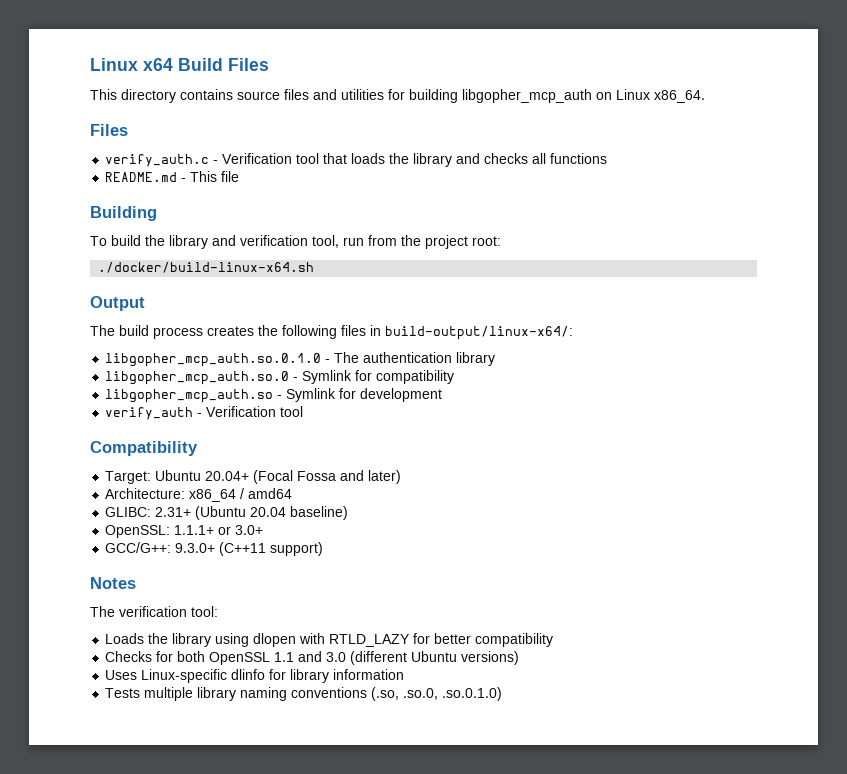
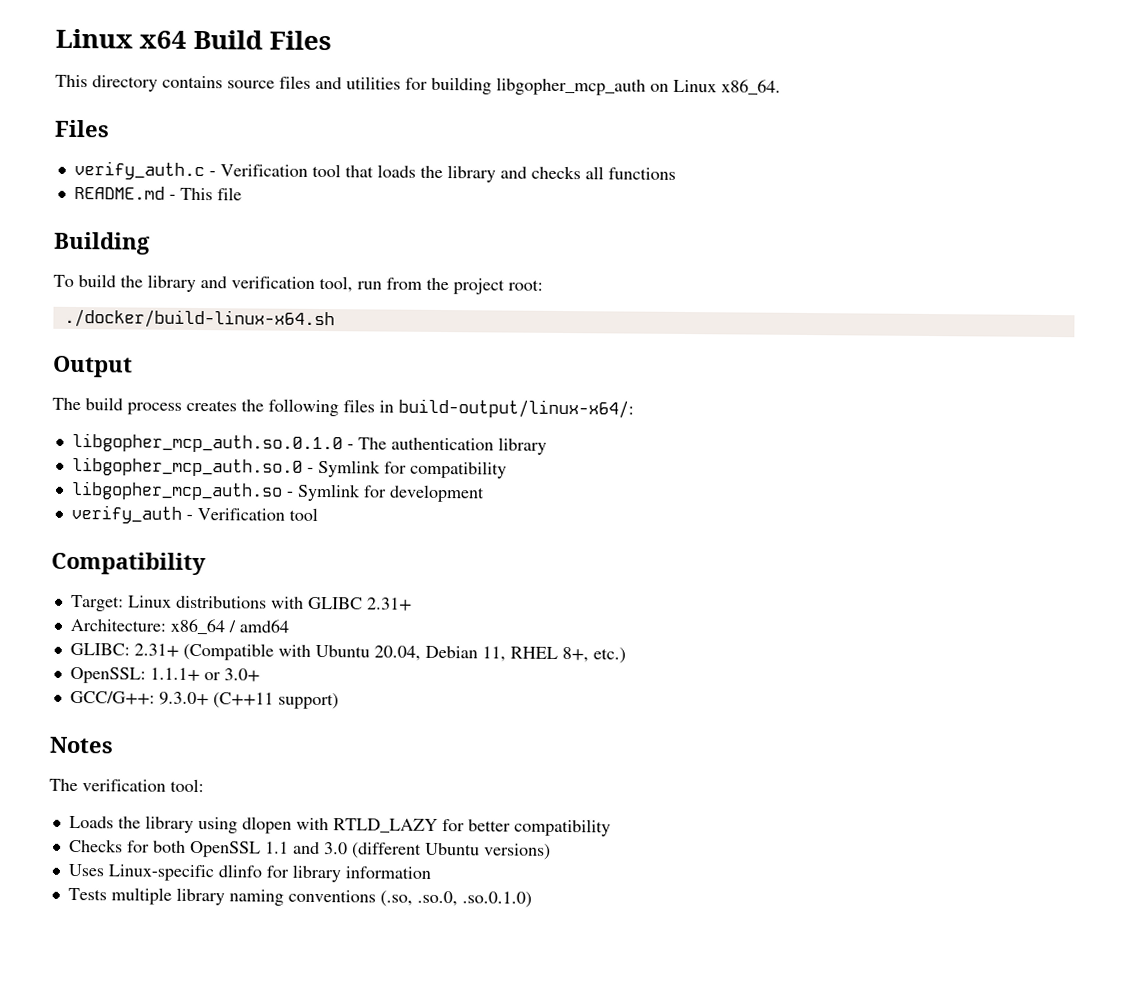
- Target: Ubuntu 20.04+ (Focal Fossa and later)
+ Target: Linux distributions with GLIBC 2.31+
- GLIBC: 2.31+ (Ubuntu 20.04 baseline)
+ GLIBC: 2.31+ (Compatible with Ubuntu 20.04, Debian 11, RHEL 8+, etc.)

